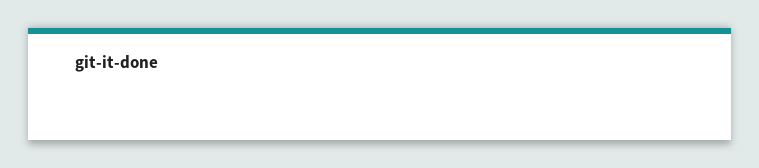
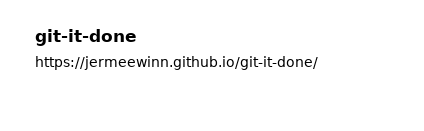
+ https://jermeewinn.github.io/git-it-done/

